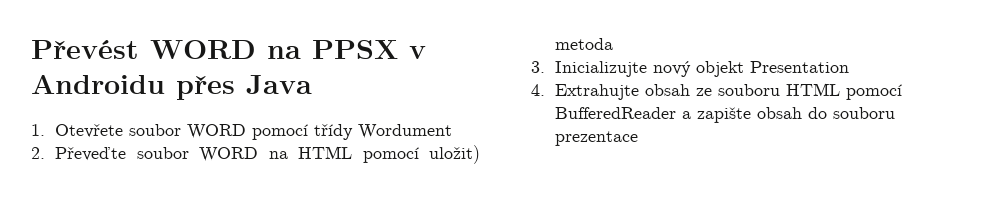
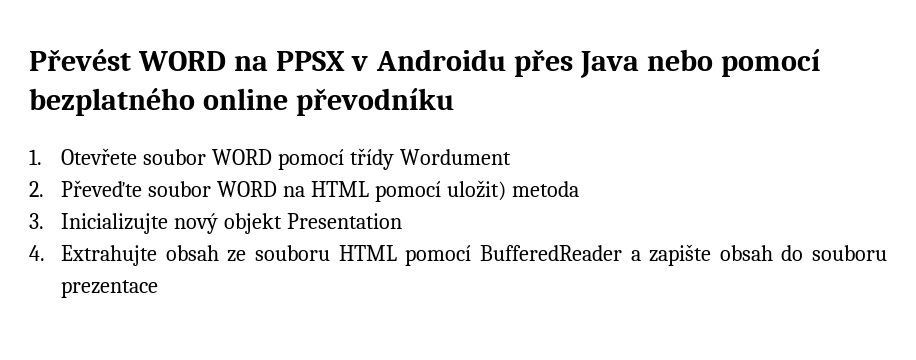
- Převést WORD na PPSX v Androidu přes Java
+ Převést WORD na PPSX v Androidu přes Java nebo pomocí bezplatného online převodníku

